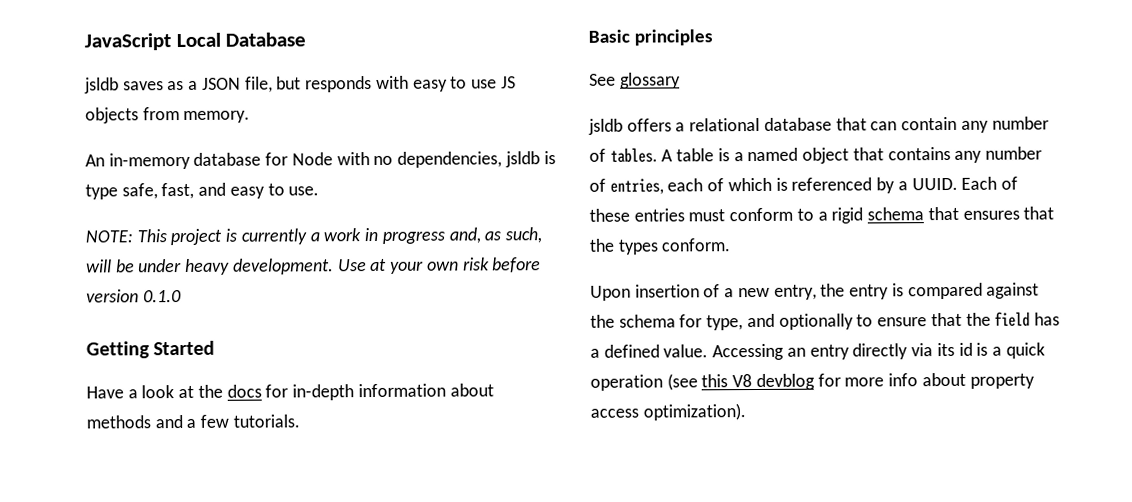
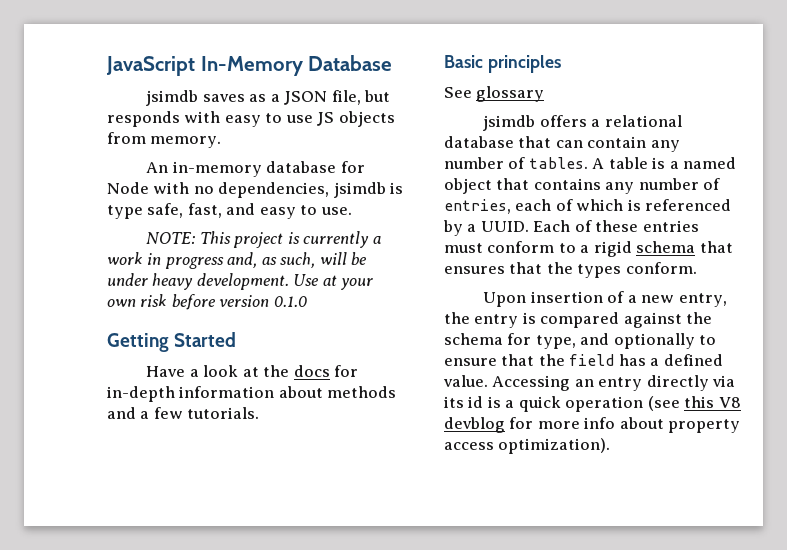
- JavaScript Local Database
+ JavaScript In-Memory Database
- jsldb saves as a JSON file, but responds with easy to use JS objects from memory.
+ jsimdb saves as a JSON file, but responds with easy to use JS objects from memory.
- An in-memory database for Node with no dependencies, jsldb is type safe, fast, and easy to use.
+ An in-memory database for Node with no dependencies, jsimdb is type safe, fast, and easy to use.
- jsldb offers a relational database that can contain any number of tables.
+ jsimdb offers a relational database that can contain any number of tables.

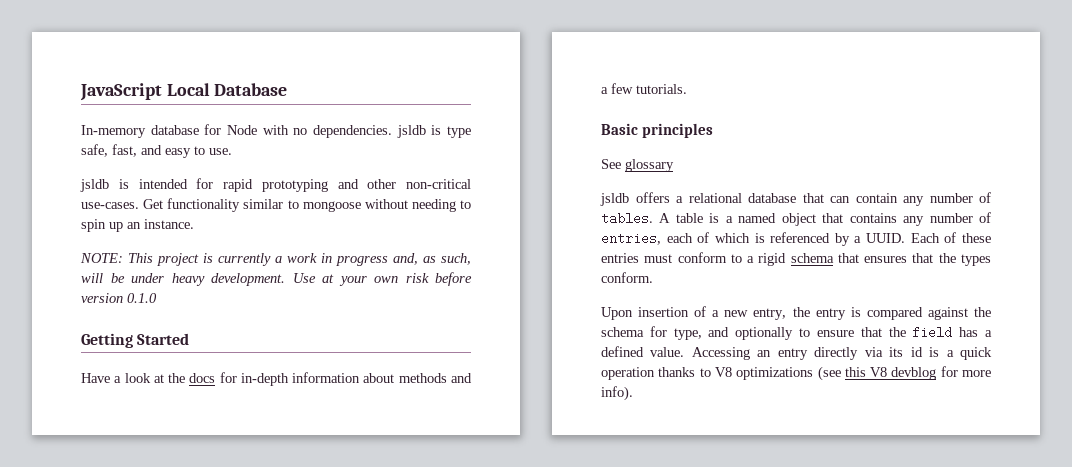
- JavaScript In-Memory Database
+ JavaScript Local Database
- jsimdb saves as a JSON file, but responds with easy to use JS objects from memory.
- An in-memory database for Node with no dependencies, jsimdb is type safe, fast, and easy to use.
+ In-memory database for Node with no dependencies. jsldb is type safe, fast, and easy to use.
+ jsldb is intended for rapid prototyping and other non-critical use-cases. Get functionality similar to mongoose without needing to spin up an instance.
- jsimdb offers a relational database that can contain any number of tables.
+ jsldb offers a relational database that can contain any number of tables.
- Accessing an entry directly via its id is a quick operation (see this V8 devblog for more info about property access optimization).
+ Accessing an entry directly via its id is a quick operation thanks to V8 optimizations (see this V8 devblog for more info).

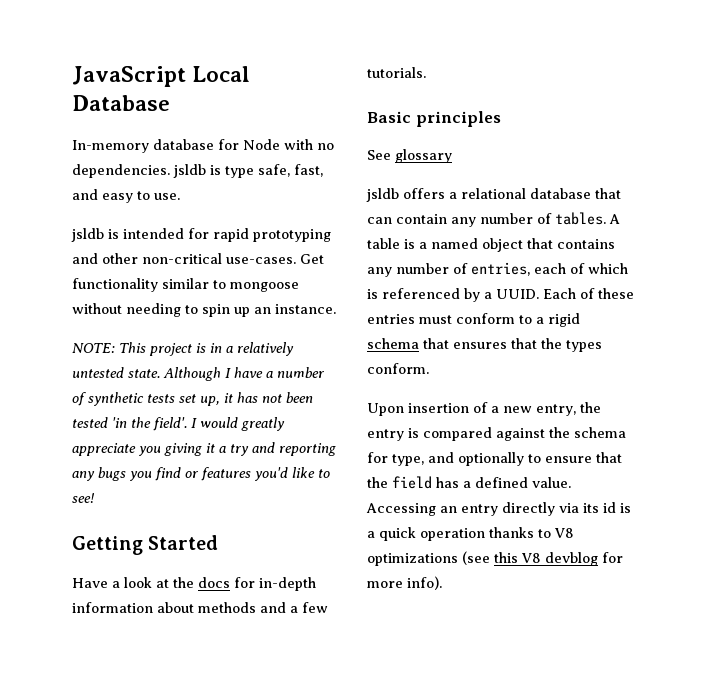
- NOTE: This project is currently a work in progress and, as such, will be under heavy development. Use at your own risk before version 0.1.0
+ NOTE: This project is in a relatively untested state. Although I have a number of synthetic tests set up, it has not been tested 'in the field'. I would greatly appreciate you giving it a try and reporting any bugs you find or features you'd like to see!

